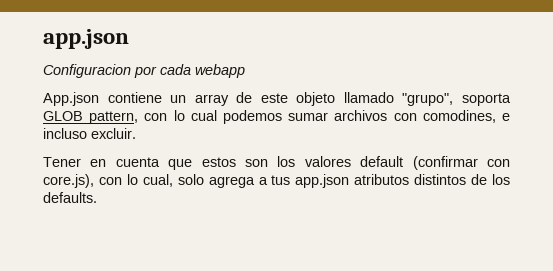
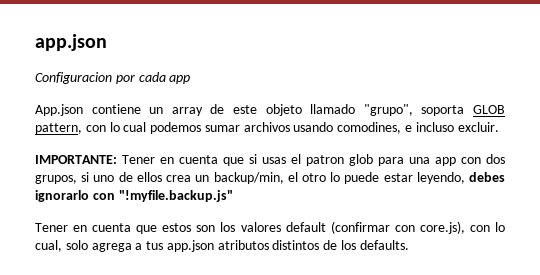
- Configuracion por cada webapp
+ Configuracion por cada app
- App.json contiene un array de este objeto llamado "grupo", soporta GLOB pattern, con lo cual podemos sumar archivos con comodines, e incluso excluir.
+ App.json contiene un array de este objeto llamado "grupo", soporta GLOB pattern, con lo cual podemos sumar archivos usando comodines, e incluso excluir.
+ IMPORTANTE: Tener en cuenta que si usas el patron glob para una app con dos grupos, si uno de ellos crea un backup/min, el otro lo puede estar leyendo, debes ignorarlo con "!myfile.backup.js"

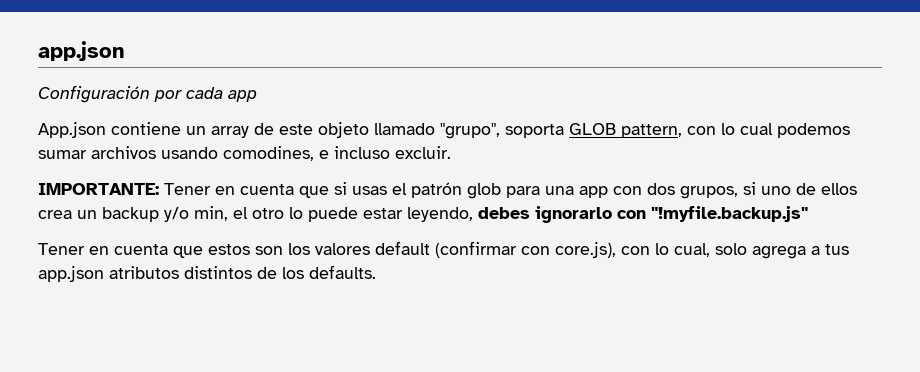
- Configuracion por cada app
+ Configuración por cada app
- IMPORTANTE: Tener en cuenta que si usas el patron glob para una app con dos grupos, si uno de ellos crea un backup/min, el otro lo puede estar leyendo, debes ignorarlo con "!myfile.backup.js"
+ IMPORTANTE: Tener en cuenta que si usas el patrón glob para una app con dos grupos, si uno de ellos crea un backup y/o min, el otro lo puede estar leyendo, debes ignorarlo con "!myfile.backup.js"

